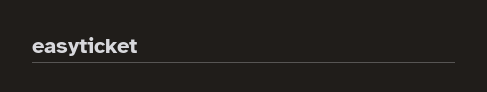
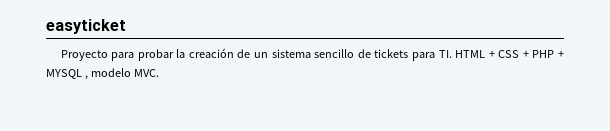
+ Proyecto para probar la creación de un sistema sencillo de tickets para TI. HTML + CSS + PHP + MYSQL , modelo MVC.

